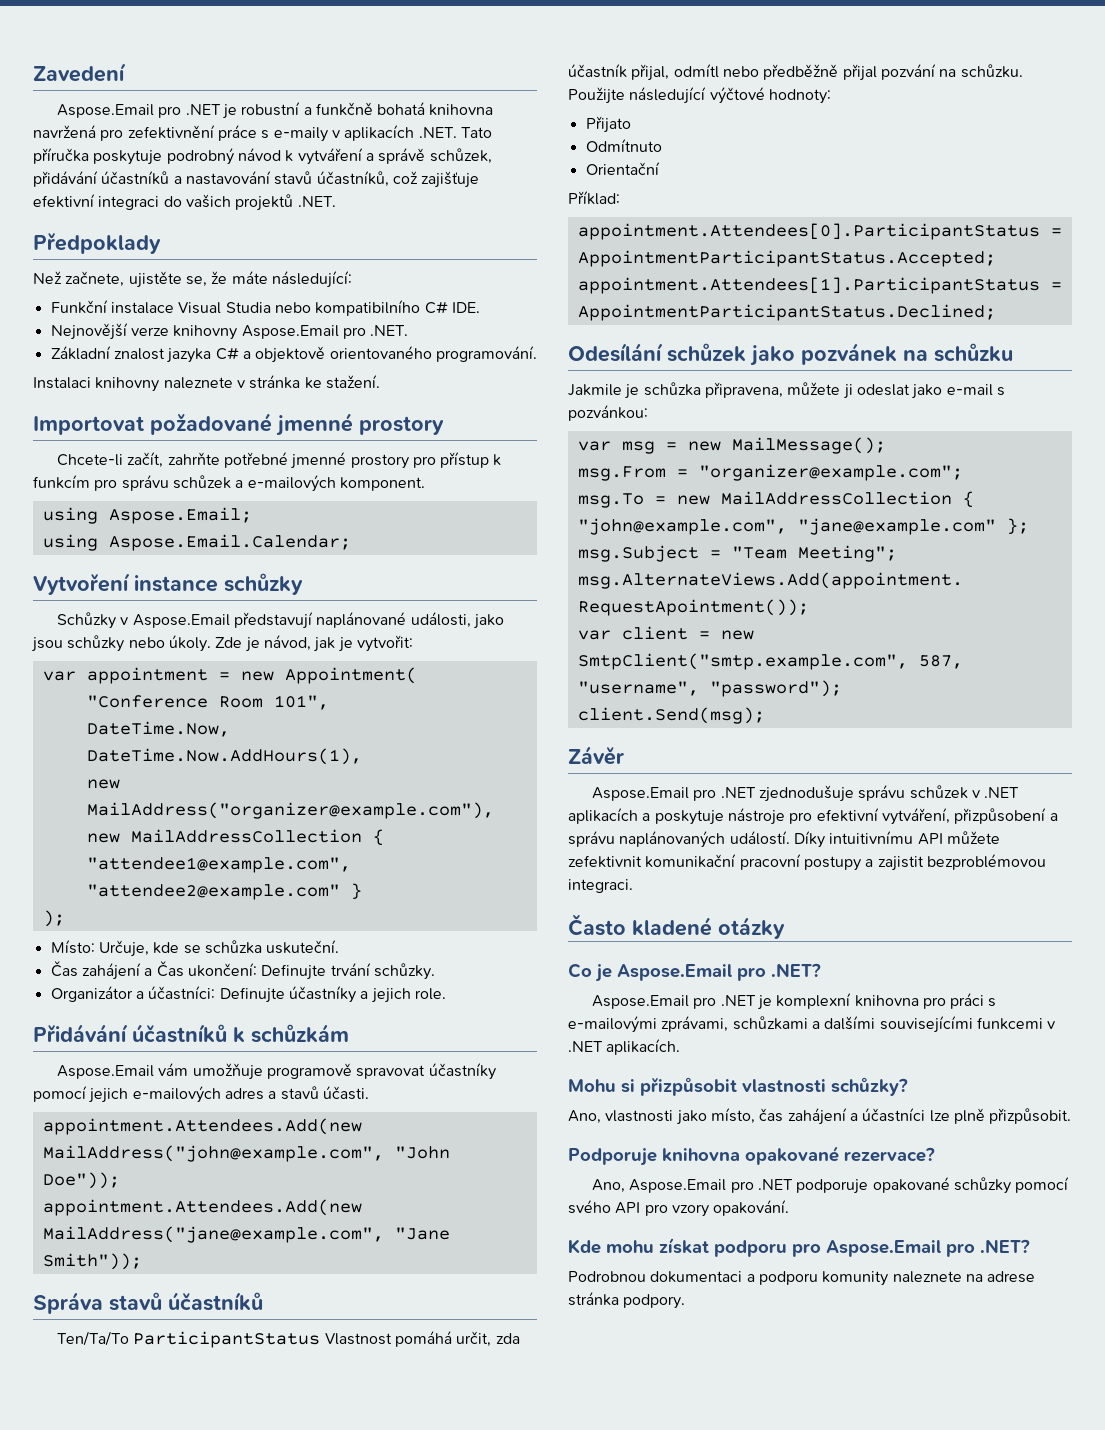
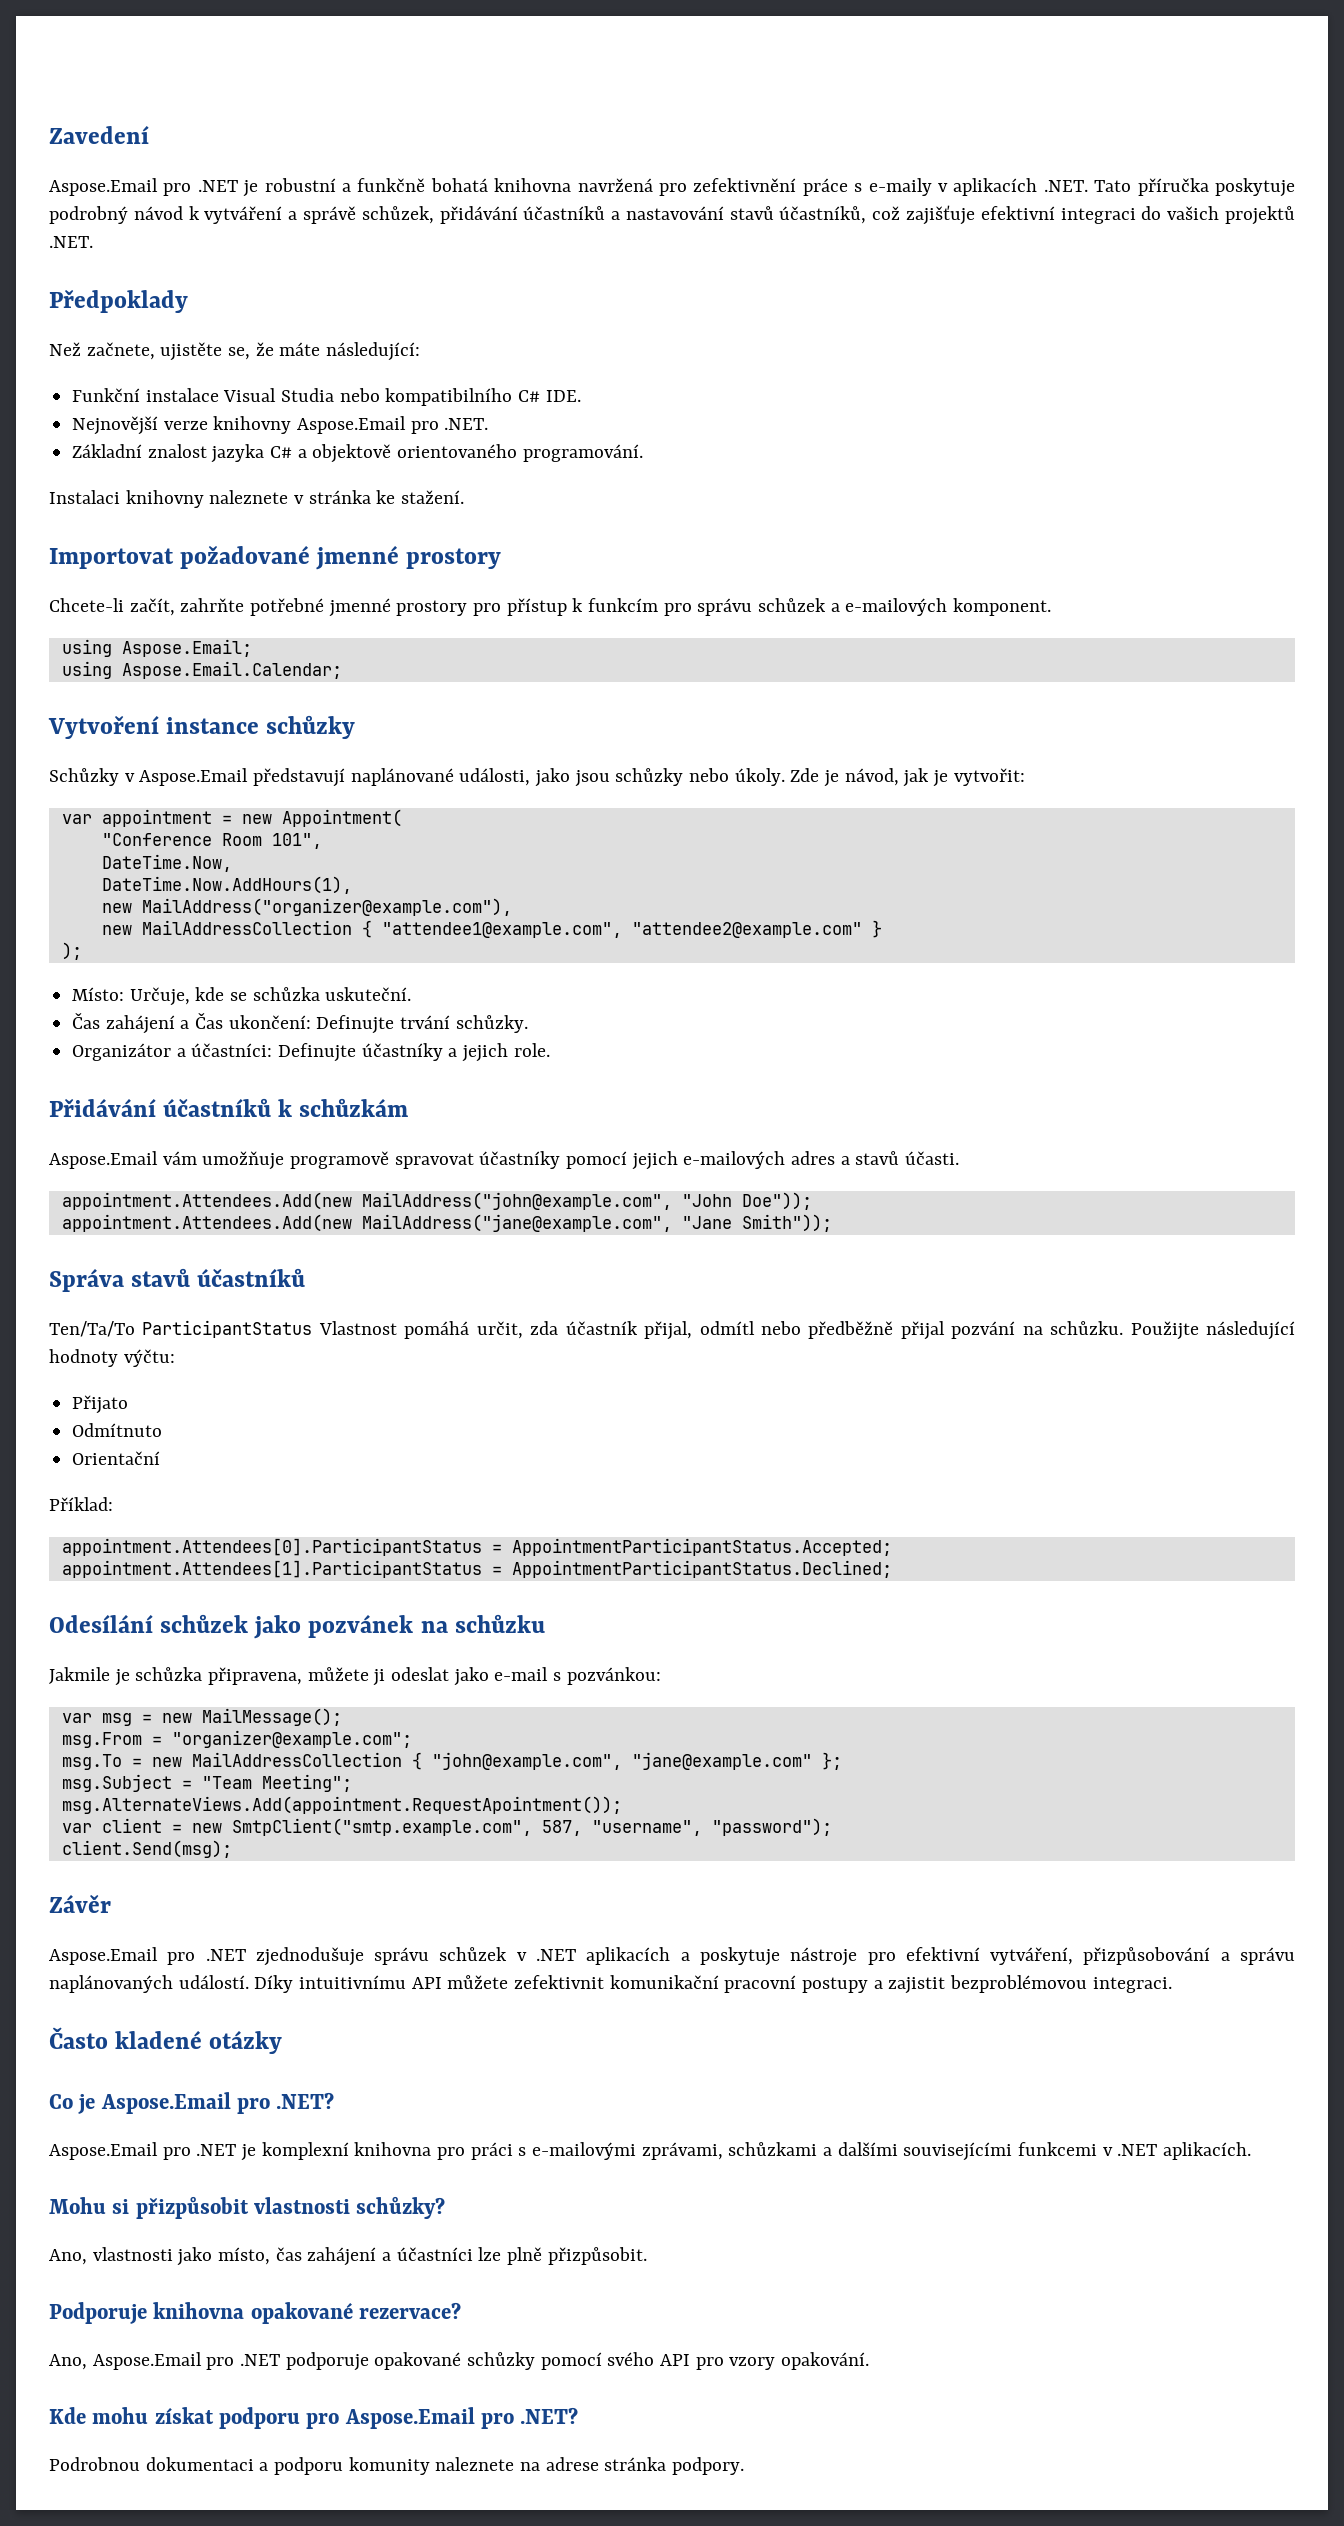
- Použijte následující výčtové hodnoty:
+ Použijte následující hodnoty výčtu:
- Aspose.Email pro .NET zjednodušuje správu schůzek v .NET aplikacích a poskytuje nástroje pro efektivní vytváření, přizpůsobení a správu naplánovaných událostí.
+ Aspose.Email pro .NET zjednodušuje správu schůzek v .NET aplikacích a poskytuje nástroje pro efektivní vytváření, přizpůsobování a správu naplánovaných událostí.

